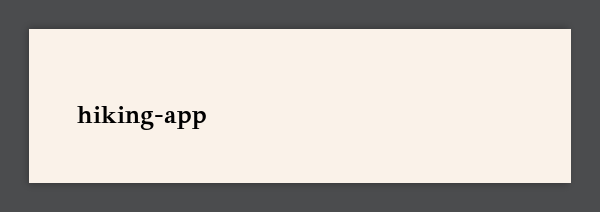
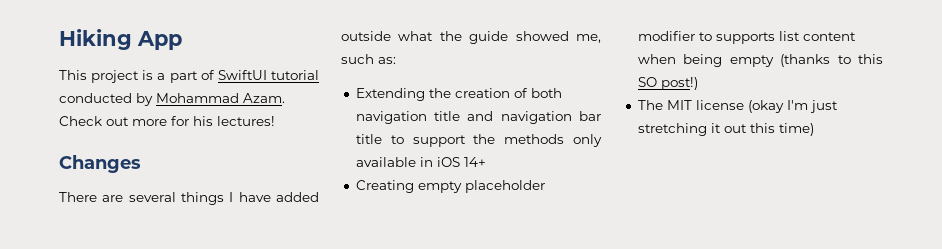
- hiking-app
+ Hiking App
+ This project is a part of SwiftUI tutorial conducted by Mohammad Azam. Check out more for his lectures!
+ Changes
+ There are several things I have added outside what the guide showed me, such as:
+ Extending the creation of both navigation title and navigation bar title to support the methods only available in iOS 14+
+ Creating empty placeholder modifier to supports list content when being empty (thanks to this SO post!)
+ The MIT license (okay I'm just stretching it out this time)

